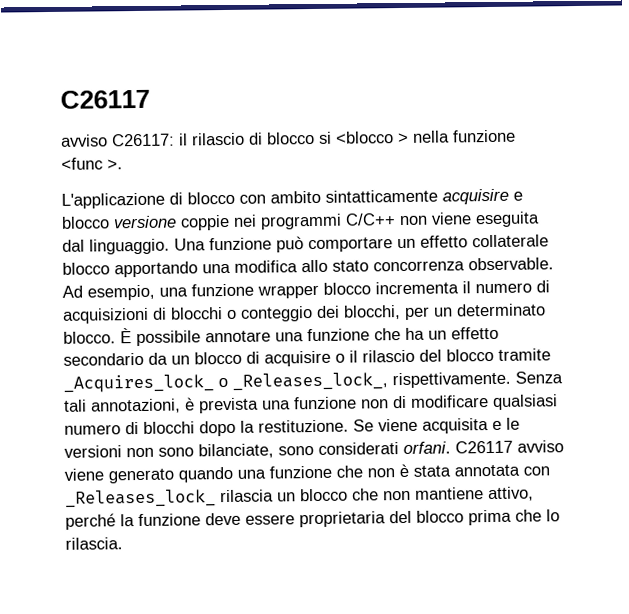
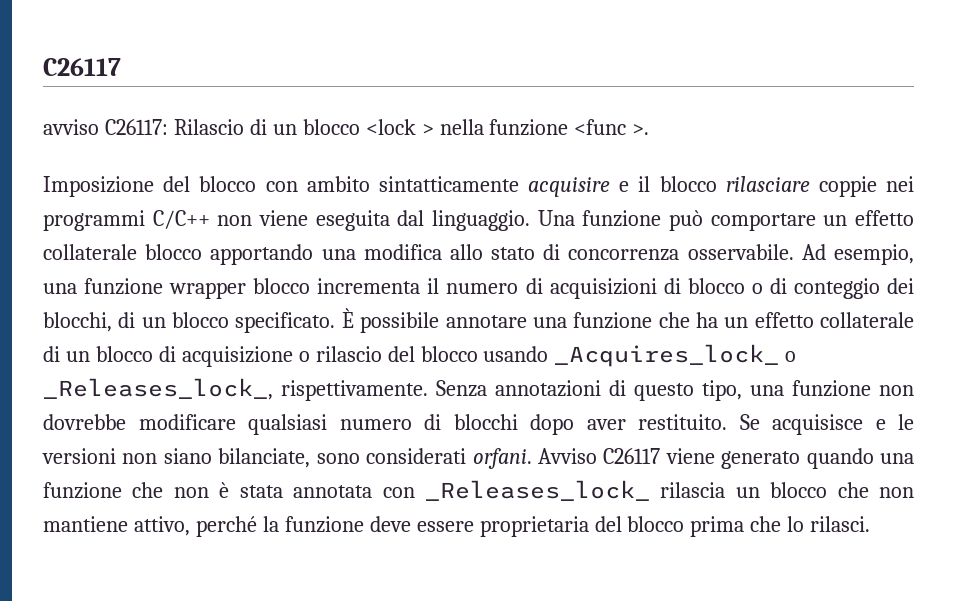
- avviso C26117: il rilascio di blocco si <blocco > nella funzione <func >.
+ avviso C26117: Rilascio di un blocco <lock > nella funzione <func >.
- L'applicazione di blocco con ambito sintatticamente acquisire e blocco versione coppie nei programmi C/C++ non viene eseguita dal linguaggio.
+ Imposizione del blocco con ambito sintatticamente acquisire e il blocco rilasciare coppie nei programmi C/C++ non viene eseguita dal linguaggio.
- Una funzione può comportare un effetto collaterale blocco apportando una modifica allo stato concorrenza observable.
+ Una funzione può comportare un effetto collaterale blocco apportando una modifica allo stato di concorrenza osservabile.
- Ad esempio, una funzione wrapper blocco incrementa il numero di acquisizioni di blocchi o conteggio dei blocchi, per un determinato blocco.
+ Ad esempio, una funzione wrapper blocco incrementa il numero di acquisizioni di blocco o di conteggio dei blocchi, di un blocco specificato.
- È possibile annotare una funzione che ha un effetto secondario da un blocco di acquisire o il rilascio del blocco tramite _Acquires_lock_ o _Releases_lock_, rispettivamente.
+ È possibile annotare una funzione che ha un effetto collaterale di un blocco di acquisizione o rilascio del blocco usando _Acquires_lock_ o _Releases_lock_, rispettivamente.
- Senza tali annotazioni, è prevista una funzione non di modificare qualsiasi numero di blocchi dopo la restituzione. Se viene acquisita e le versioni non sono bilanciate, sono considerati orfani.
+ Senza annotazioni di questo tipo, una funzione non dovrebbe modificare qualsiasi numero di blocchi dopo aver restituito. Se acquisisce e le versioni non siano bilanciate, sono considerati orfani.
- C26117 avviso viene generato quando una funzione che non è stata annotata con _Releases_lock_ rilascia un blocco che non mantiene attivo, perché la funzione deve essere proprietaria del blocco prima che lo rilascia.
+ Avviso C26117 viene generato quando una funzione che non è stata annotata con _Releases_lock_ rilascia un blocco che non mantiene attivo, perché la funzione deve essere proprietaria del blocco prima che lo rilasci.

